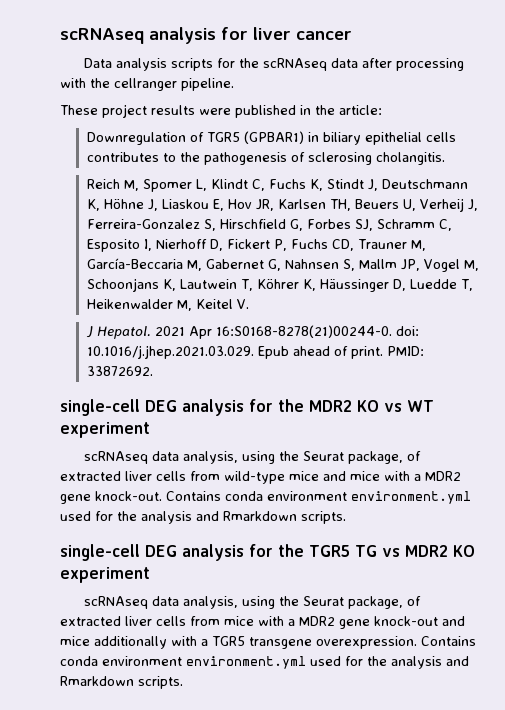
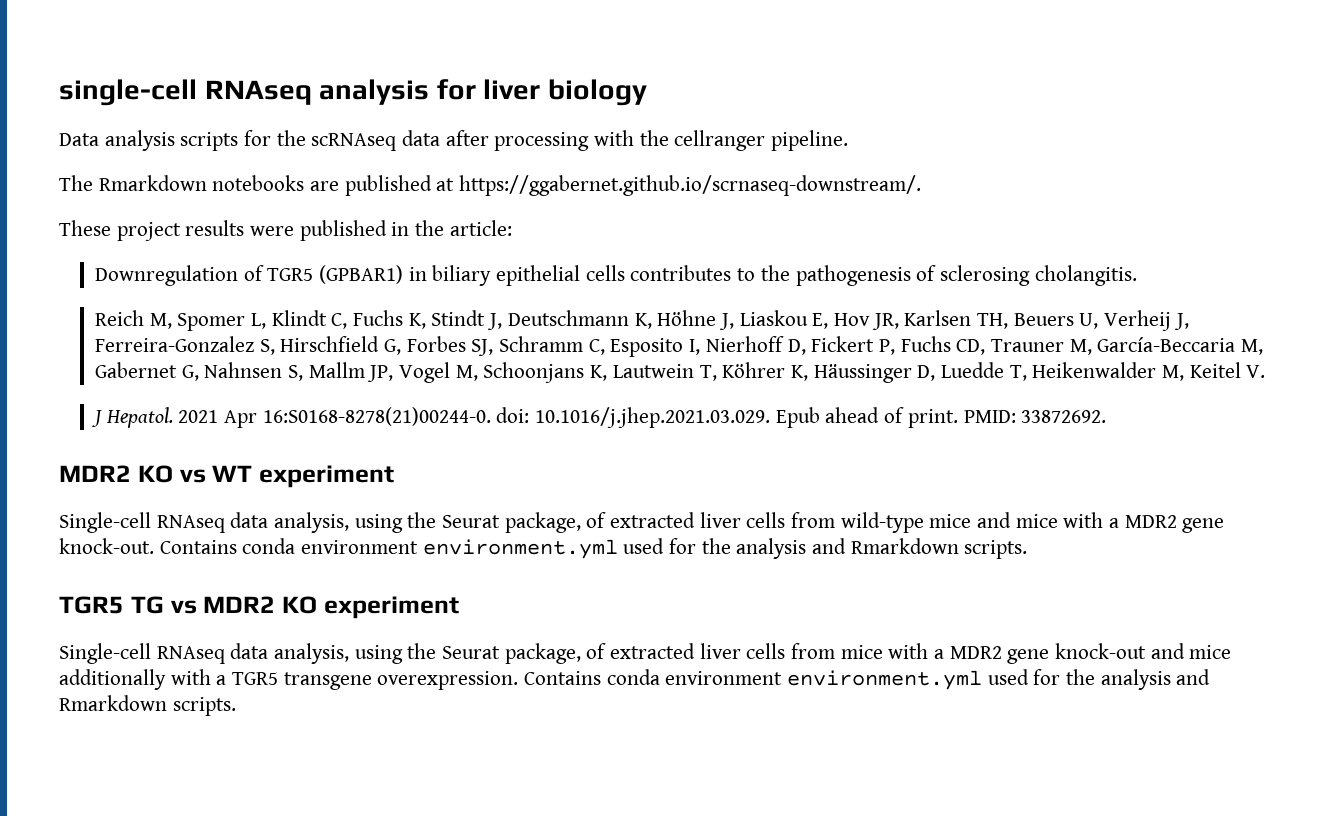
- scRNAseq analysis for liver cancer
+ single-cell RNAseq analysis for liver biology
+ The Rmarkdown notebooks are published at https://ggabernet.github.io/scrnaseq-downstream/.
- single-cell DEG analysis for the MDR2 KO vs WT experiment
+ MDR2 KO vs WT experiment
- scRNAseq data analysis, using the Seurat package, of extracted liver cells from wild-type mice and mice with a MDR2 gene knock-out.
+ Single-cell RNAseq data analysis, using the Seurat package, of extracted liver cells from wild-type mice and mice with a MDR2 gene knock-out.
- single-cell DEG analysis for the TGR5 TG vs MDR2 KO experiment
+ TGR5 TG vs MDR2 KO experiment
- scRNAseq data analysis, using the Seurat package, of extracted liver cells from mice with a MDR2 gene knock-out and mice additionally with a TGR5 transgene overexpression.
+ Single-cell RNAseq data analysis, using the Seurat package, of extracted liver cells from mice with a MDR2 gene knock-out and mice additionally with a TGR5 transgene overexpression.

